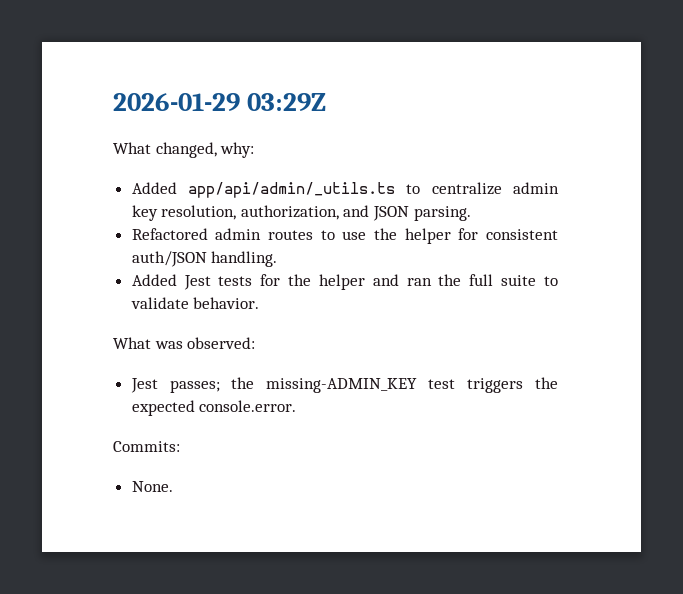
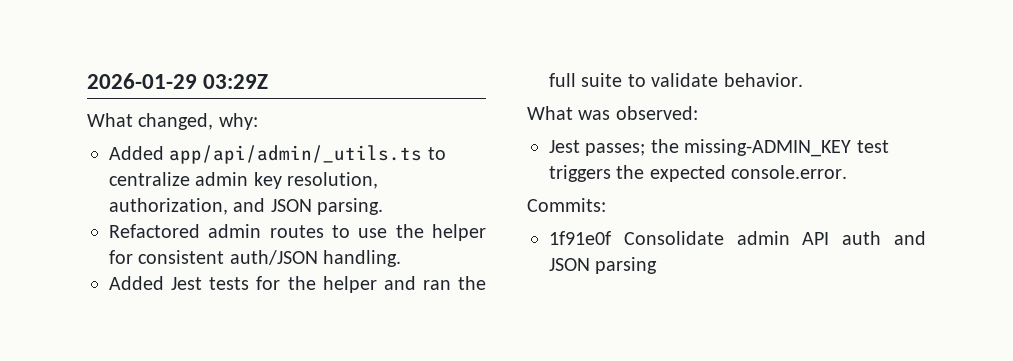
- None.
+ 1f91e0f Consolidate admin API auth and JSON parsing

